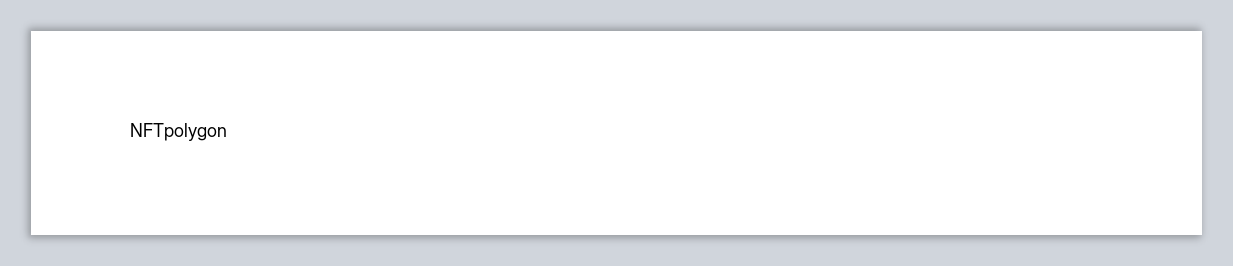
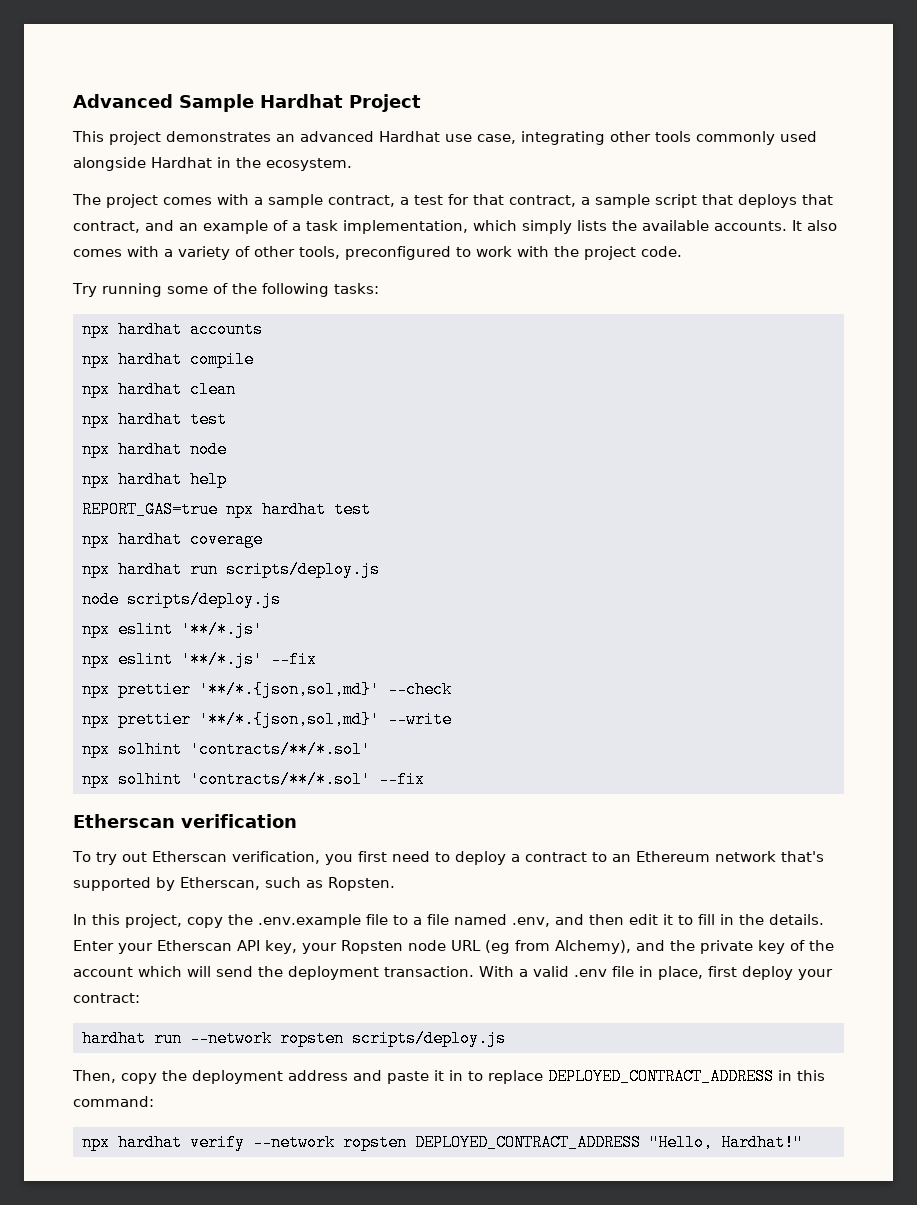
- NFTpolygon
+ Advanced Sample Hardhat Project
+ This project demonstrates an advanced Hardhat use case, integrating other tools commonly used alongside Hardhat in the ecosystem.
+ The project comes with a sample contract, a test for that contract, a sample script that deploys that contract, and an example of a task implementation, which simply lists the available accounts. It also comes with a variety of other tools, preconfigured to work with the project code.
+ Try running some of the following tasks:
+ npx hardhat accounts
+ npx hardhat compile
+ npx hardhat clean
+ npx hardhat test
+ npx hardhat node
+ npx hardhat help
+ REPORT_GAS=true npx hardhat test
+ npx hardhat coverage
+ npx hardhat run scripts/deploy.js
+ node scripts/deploy.js
+ npx eslint '**/*.js'
+ npx eslint '**/*.js' --fix
+ npx prettier '**/*.{json,sol,md}' --check
+ npx prettier '**/*.{json,sol,md}' --write
+ npx solhint 'contracts/**/*.sol'
+ npx solhint 'contracts/**/*.sol' --fix
+ Etherscan verification
+ To try out Etherscan verification, you first need to deploy a contract to an Ethereum network that's supported by Etherscan, such as Ropsten.
+ In this project, copy the .env.example file to a file named .env, and then edit it to fill in the details. Enter your Etherscan API key, your Ropsten node URL (eg from Alchemy), and the private key of the account which will send the deployment transaction. With a valid .env file in place, first deploy your contract:
+ hardhat run --network ropsten scripts/deploy.js
+ Then, copy the deployment address and paste it in to replace DEPLOYED_CONTRACT_ADDRESS in this command:
+ npx hardhat verify --network ropsten DEPLOYED_CONTRACT_ADDRESS "Hello, Hardhat!"

